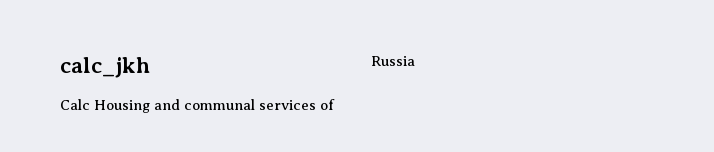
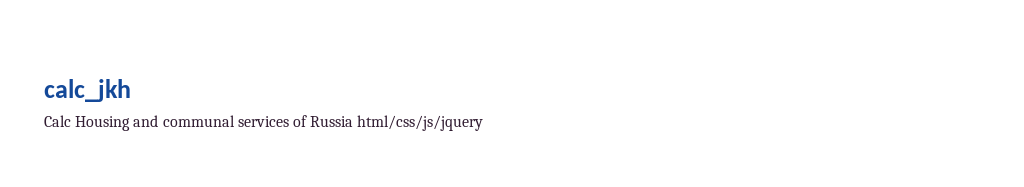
- Calc Housing and communal services of Russia
+ Calc Housing and communal services of Russia html/css/js/jquery

